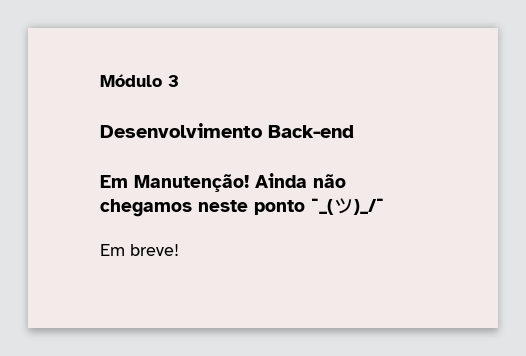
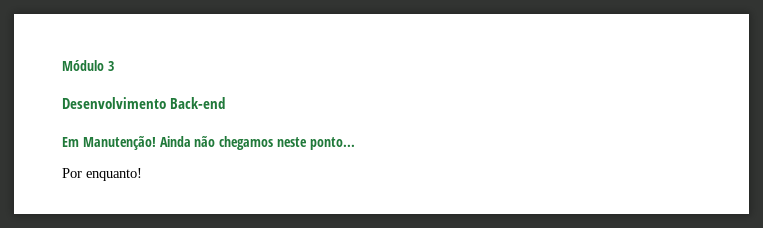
- Ainda não chegamos neste ponto ¯_(ツ)_/¯
- Em breve!
+ Ainda não chegamos neste ponto...
+ Por enquanto!

